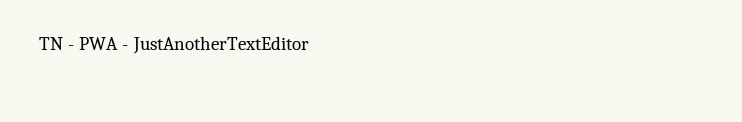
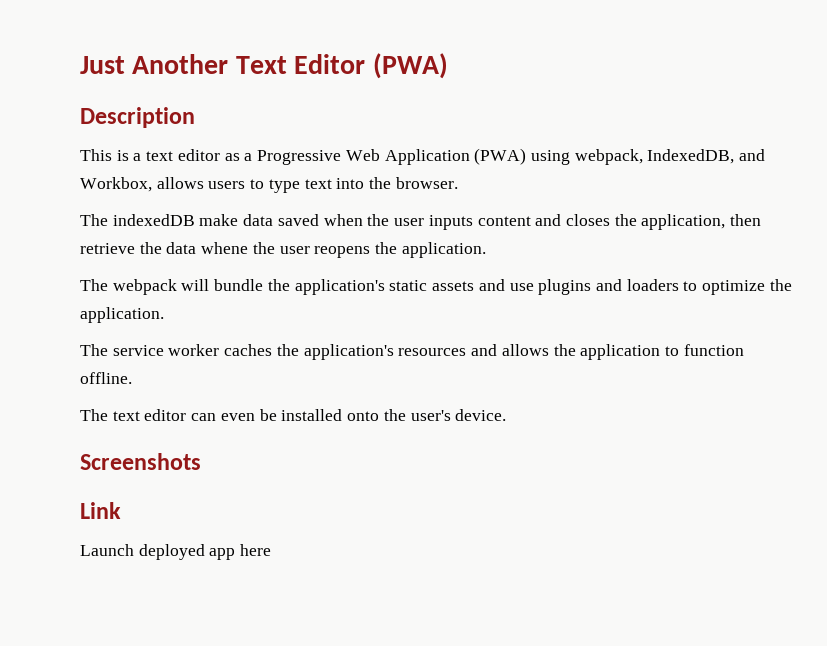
- TN - PWA - JustAnotherTextEditor
+ Just Another Text Editor (PWA)
+ Description
+ This is a text editor as a Progressive Web Application (PWA) using webpack, IndexedDB, and Workbox, allows users to type text into the browser.
+ The indexedDB make data saved when the user inputs content and closes the application, then retrieve the data whene the user reopens the application.
+ The webpack will bundle the application's static assets and use plugins and loaders to optimize the application.
+ The service worker caches the application's resources and allows the application to function offline.
+ The text editor can even be installed onto the user's device.
+ Screenshots
+ Link
+ Launch deployed app here

